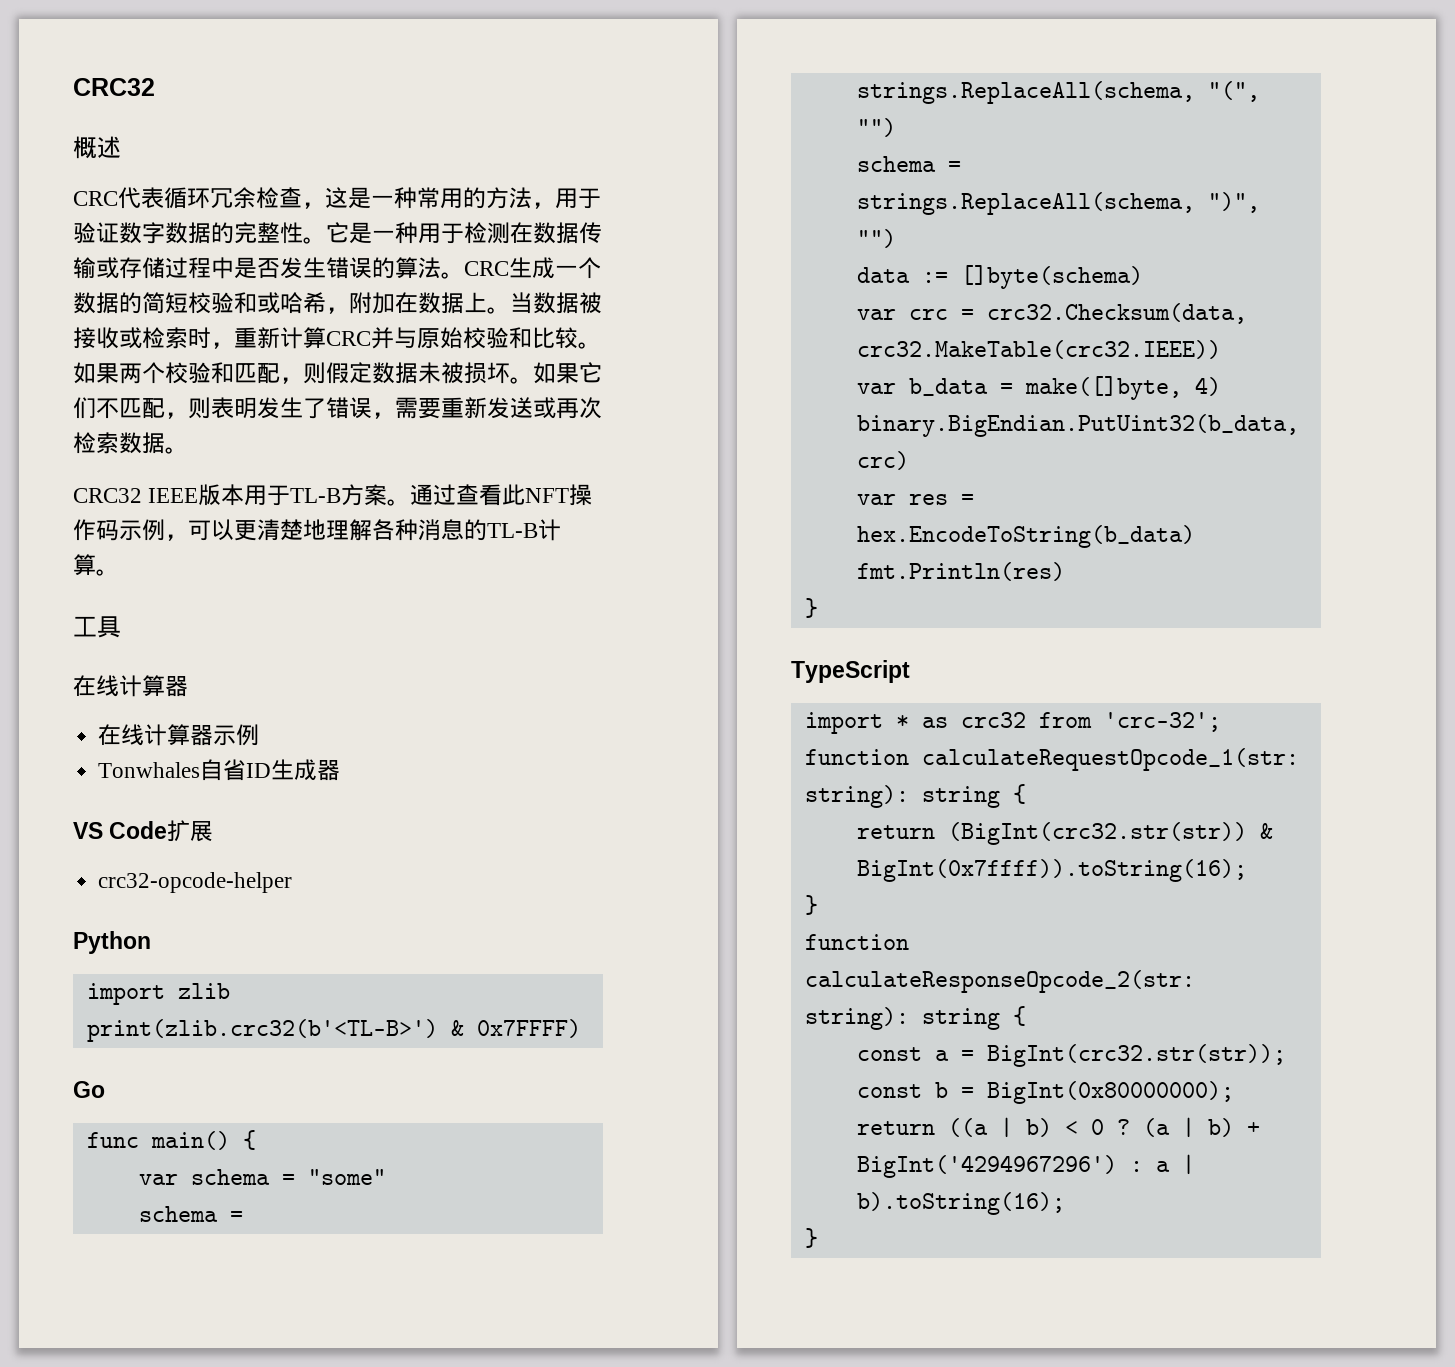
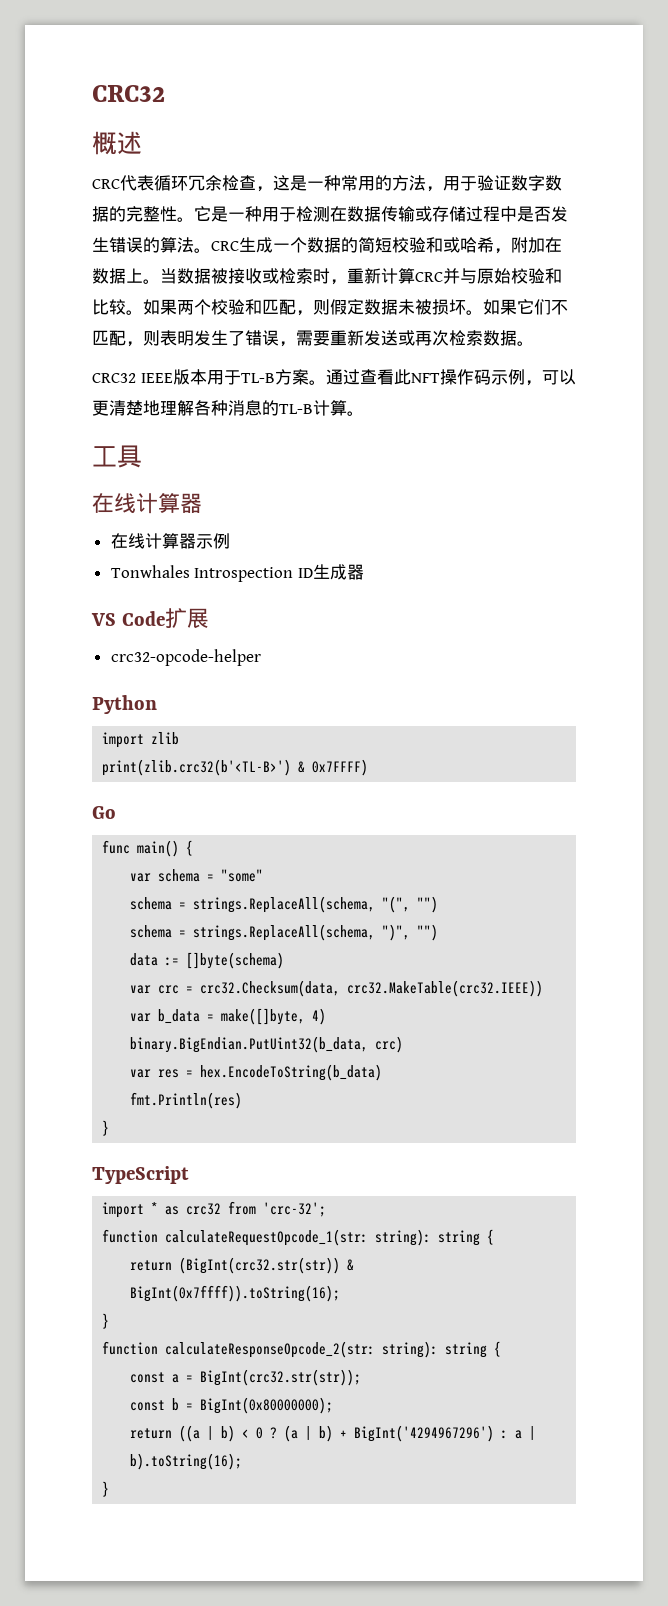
- Tonwhales自省ID生成器
+ Tonwhales Introspection ID生成器

